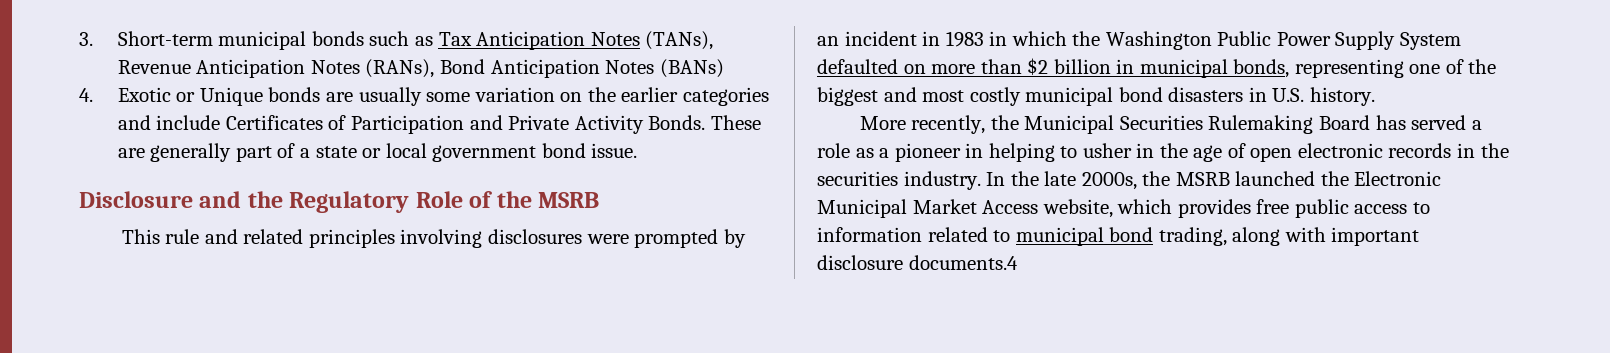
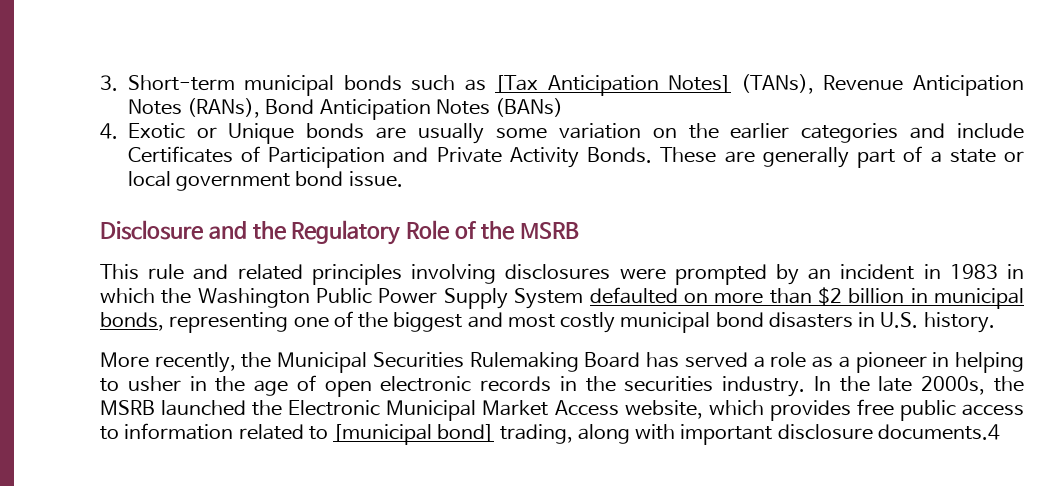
- 3. Short-term municipal bonds such as Tax Anticipation Notes (TANs), Revenue Anticipation Notes (RANs), Bond Anticipation Notes (BANs)
+ 3. Short-term municipal bonds such as [Tax Anticipation Notes] (TANs), Revenue Anticipation Notes (RANs), Bond Anticipation Notes (BANs)
- In the late 2000s, the MSRB launched the Electronic Municipal Market Access website, which provides free public access to information related to municipal bond trading, along with important disclosure documents.4
+ In the late 2000s, the MSRB launched the Electronic Municipal Market Access website, which provides free public access to information related to [municipal bond] trading, along with important disclosure documents.4

